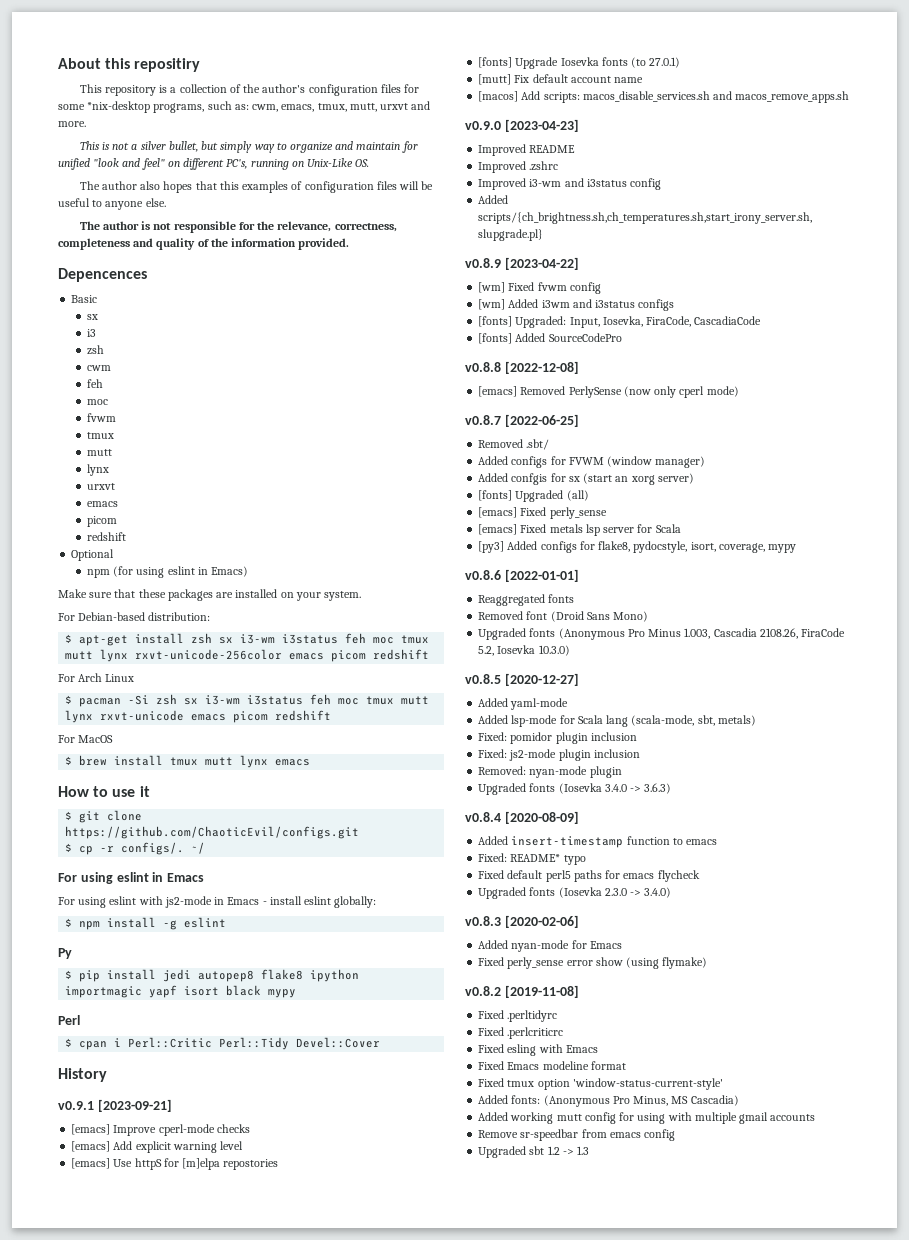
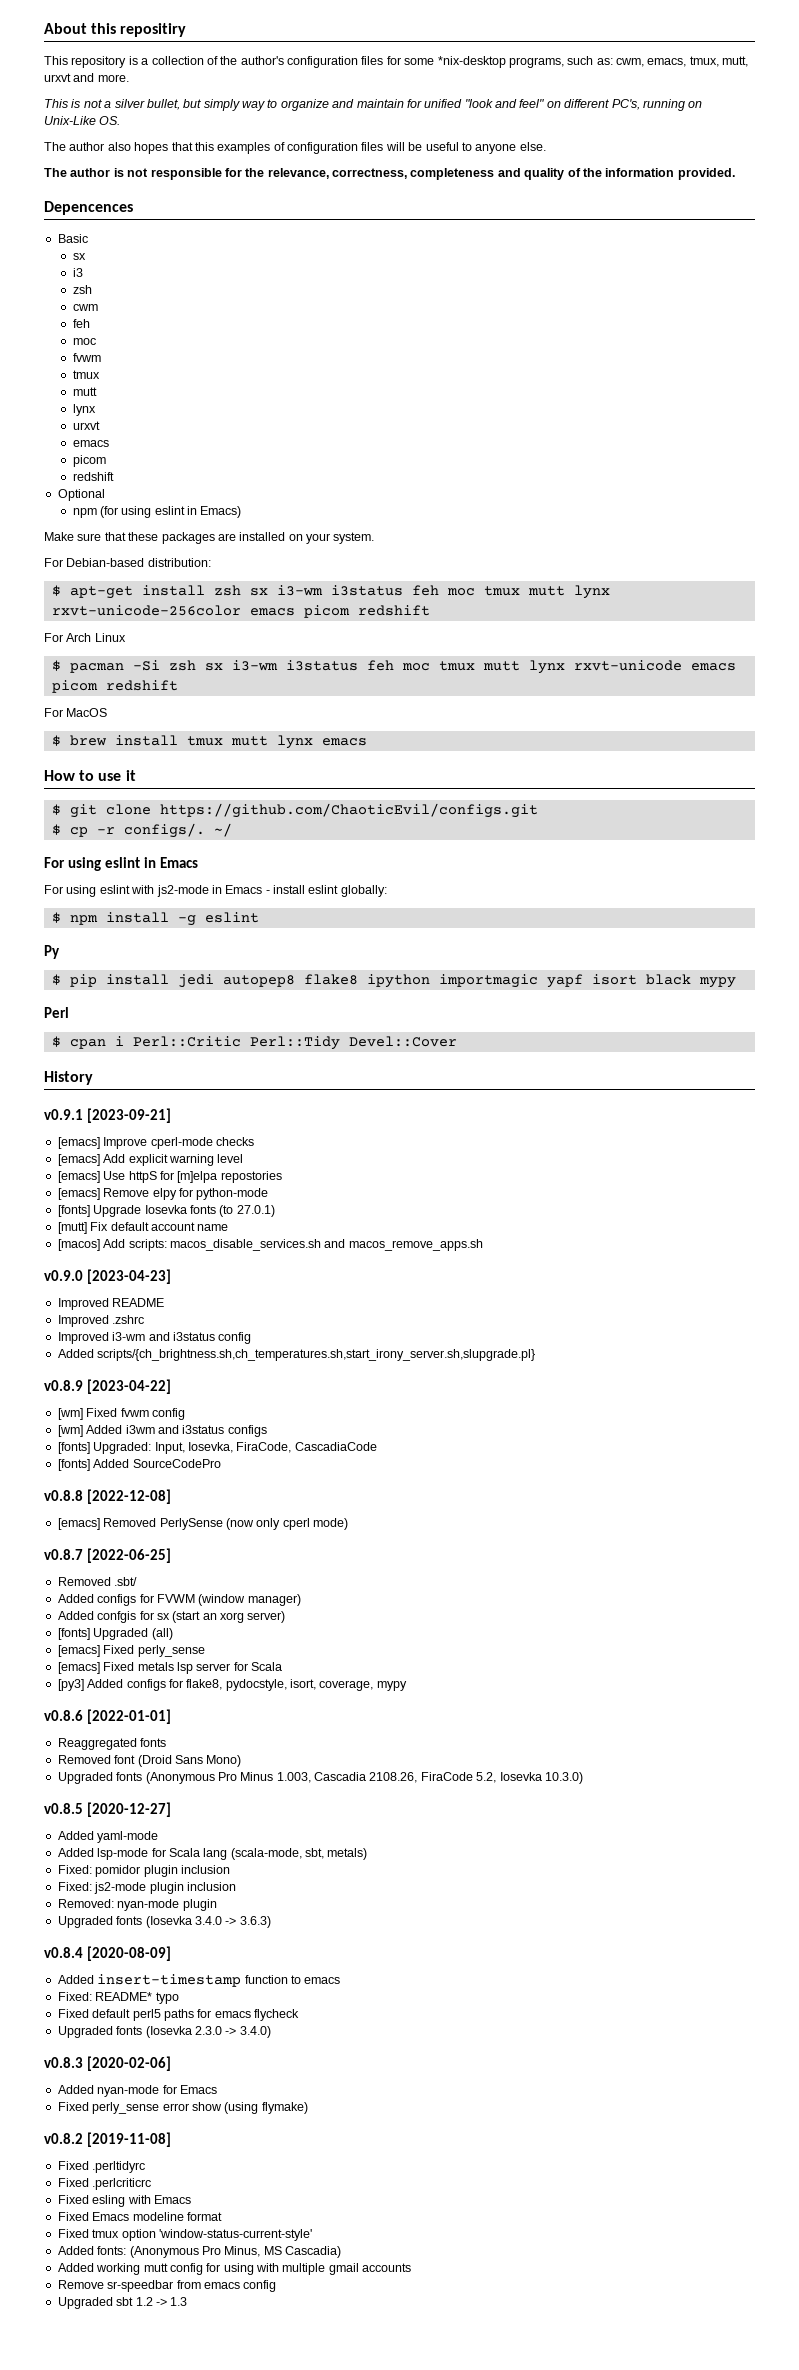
+ [emacs] Remove elpy for python-mode

